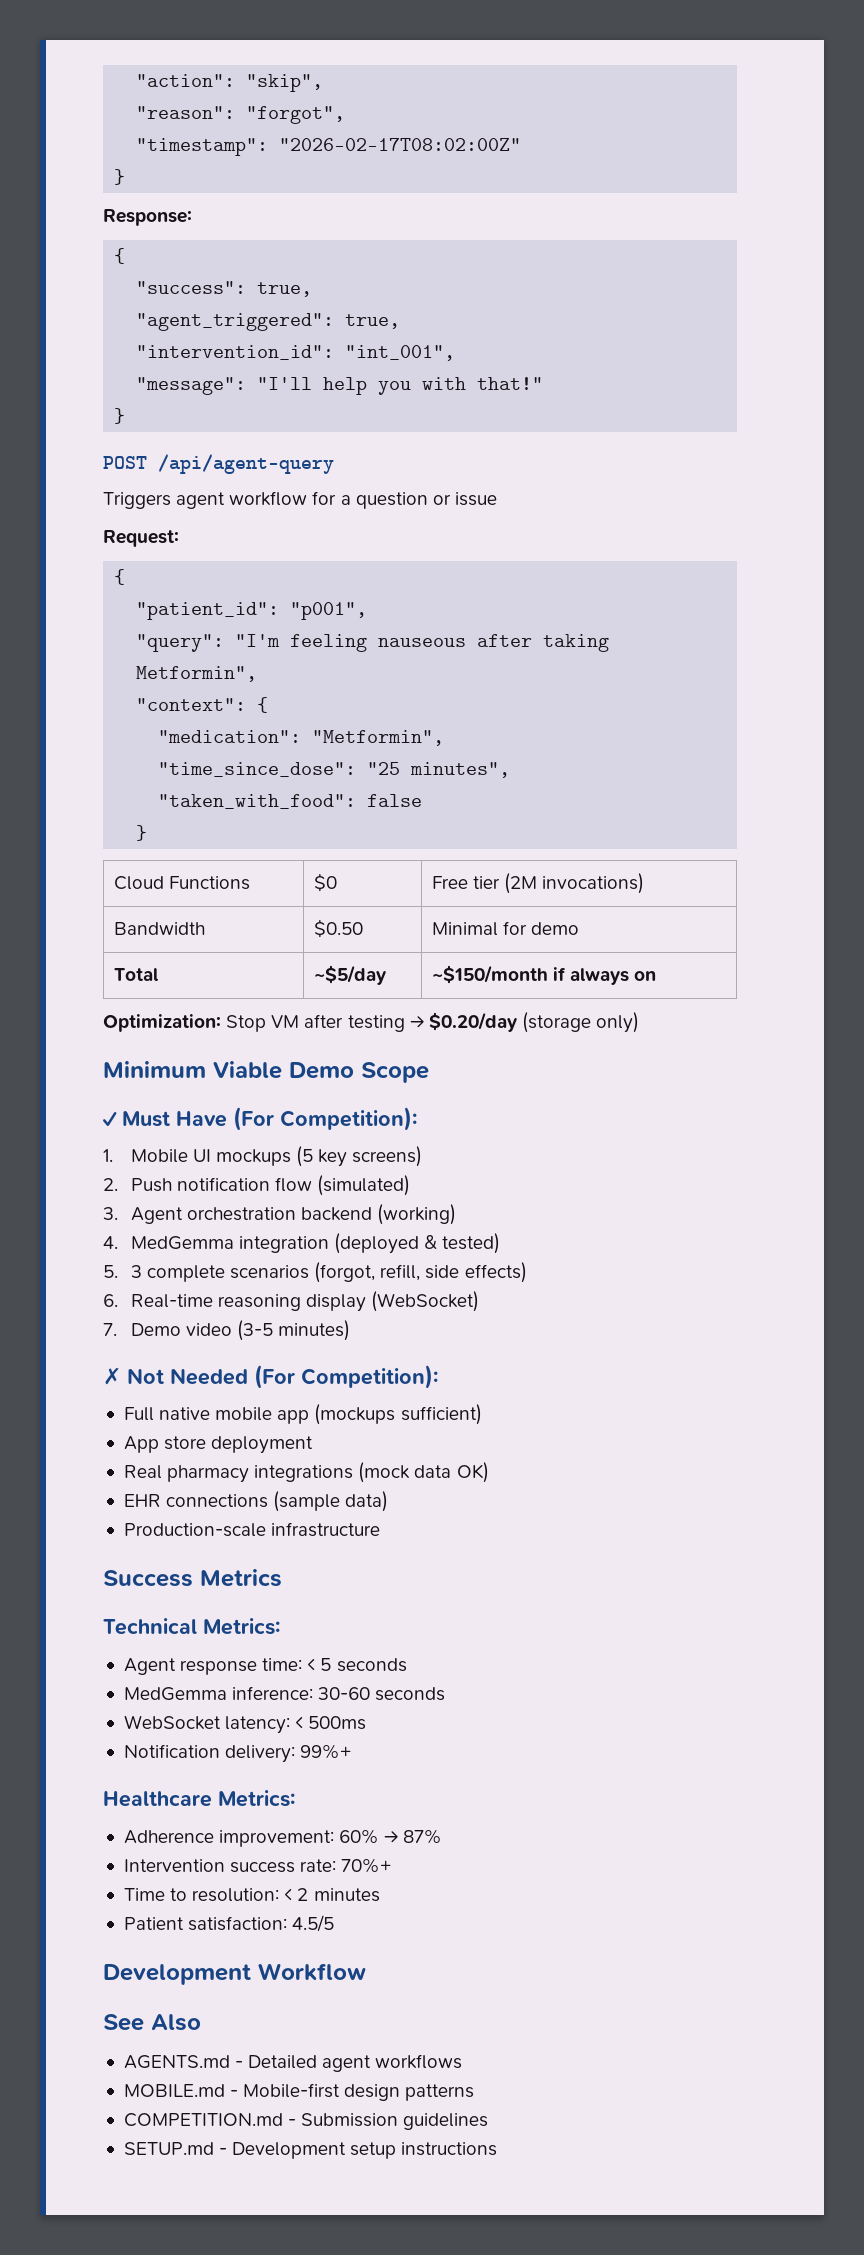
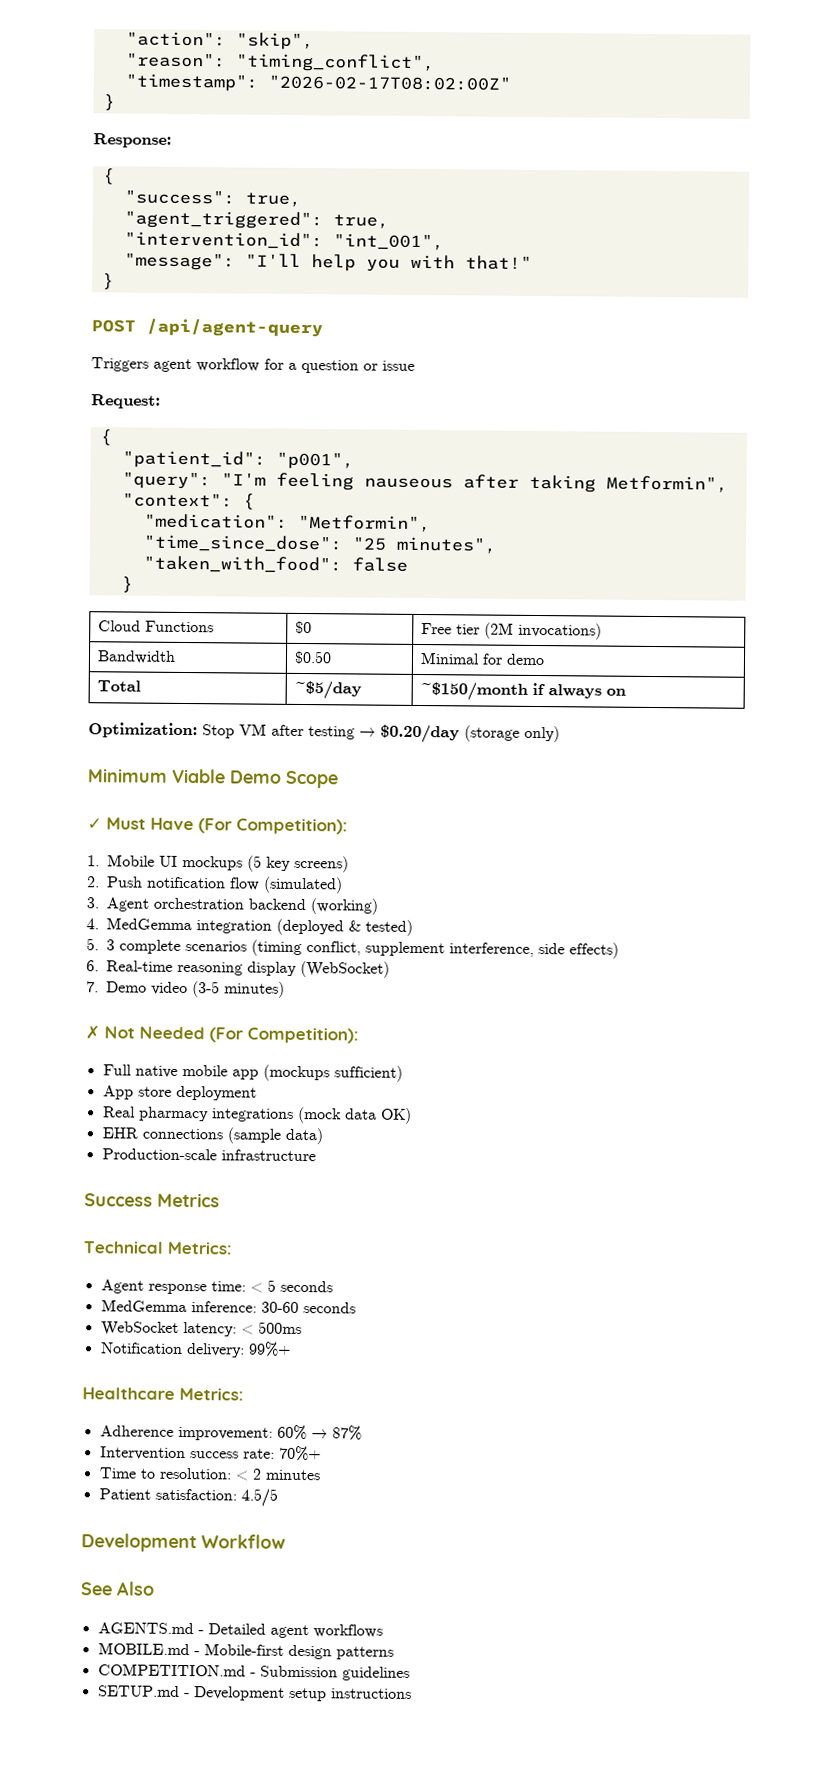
- "reason": "forgot",
+ "reason": "timing_conflict",
- 5. 3 complete scenarios (forgot, refill, side effects)
+ 5. 3 complete scenarios (timing conflict, supplement interference, side effects)

